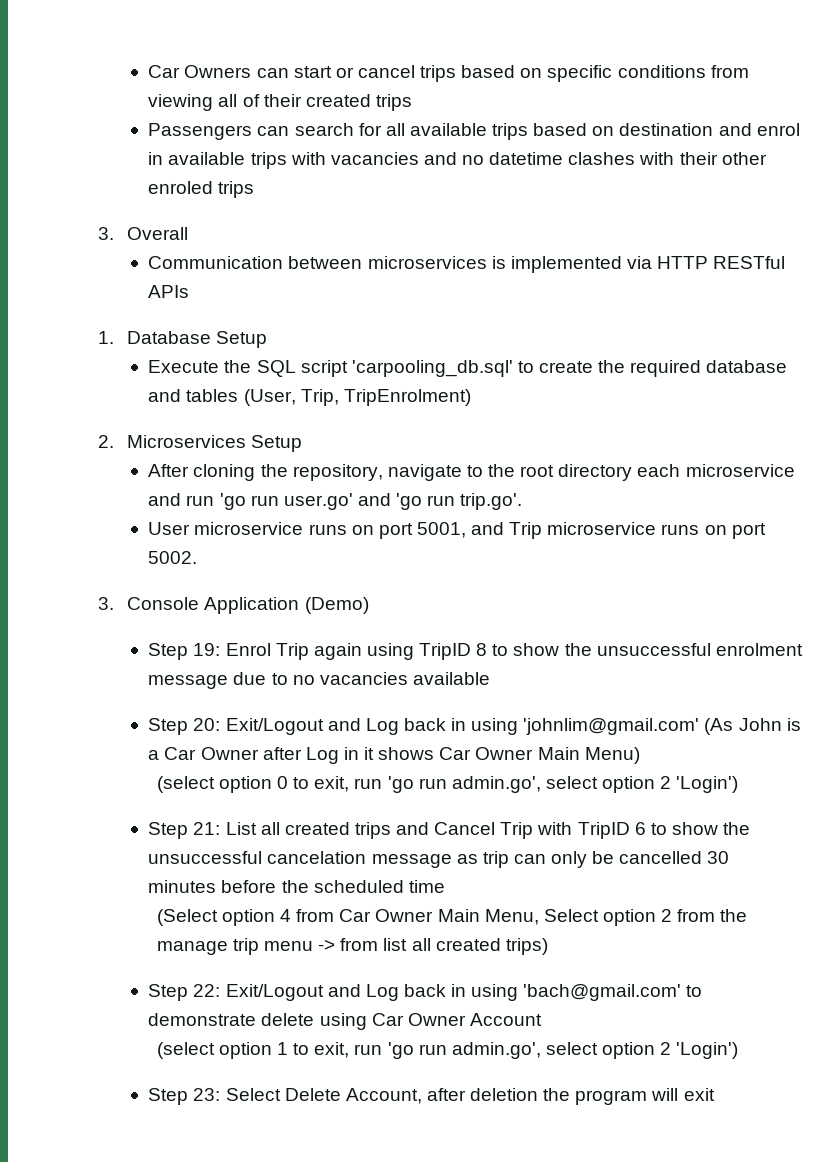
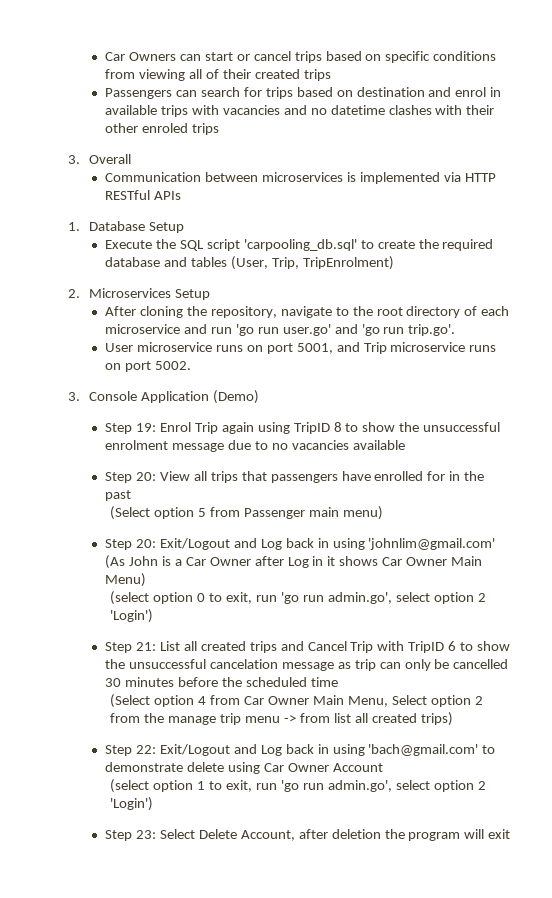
- Passengers can search for all available trips based on destination and enrol in available trips with vacancies and no datetime clashes with their other enroled trips
+ Passengers can search for trips based on destination and enrol in available trips with vacancies and no datetime clashes with their other enroled trips
- After cloning the repository, navigate to the root directory each microservice and run 'go run user.go' and 'go run trip.go'.
+ After cloning the repository, navigate to the root directory of each microservice and run 'go run user.go' and 'go run trip.go'.
+ Step 20: View all trips that passengers have enrolled for in the past
+ (Select option 5 from Passenger main menu)

